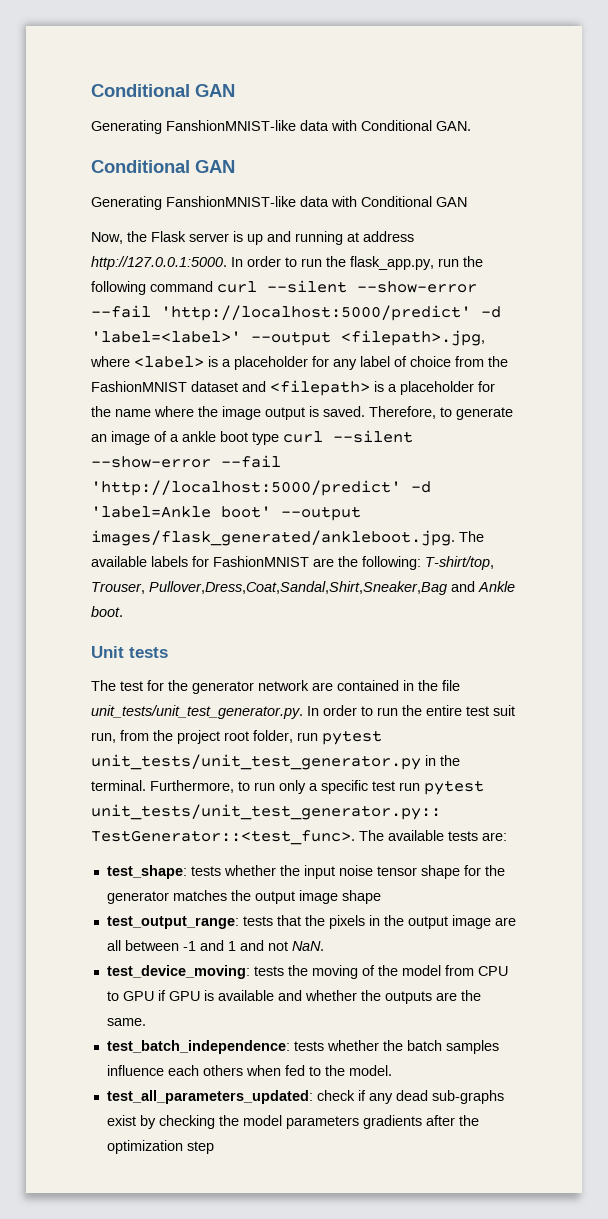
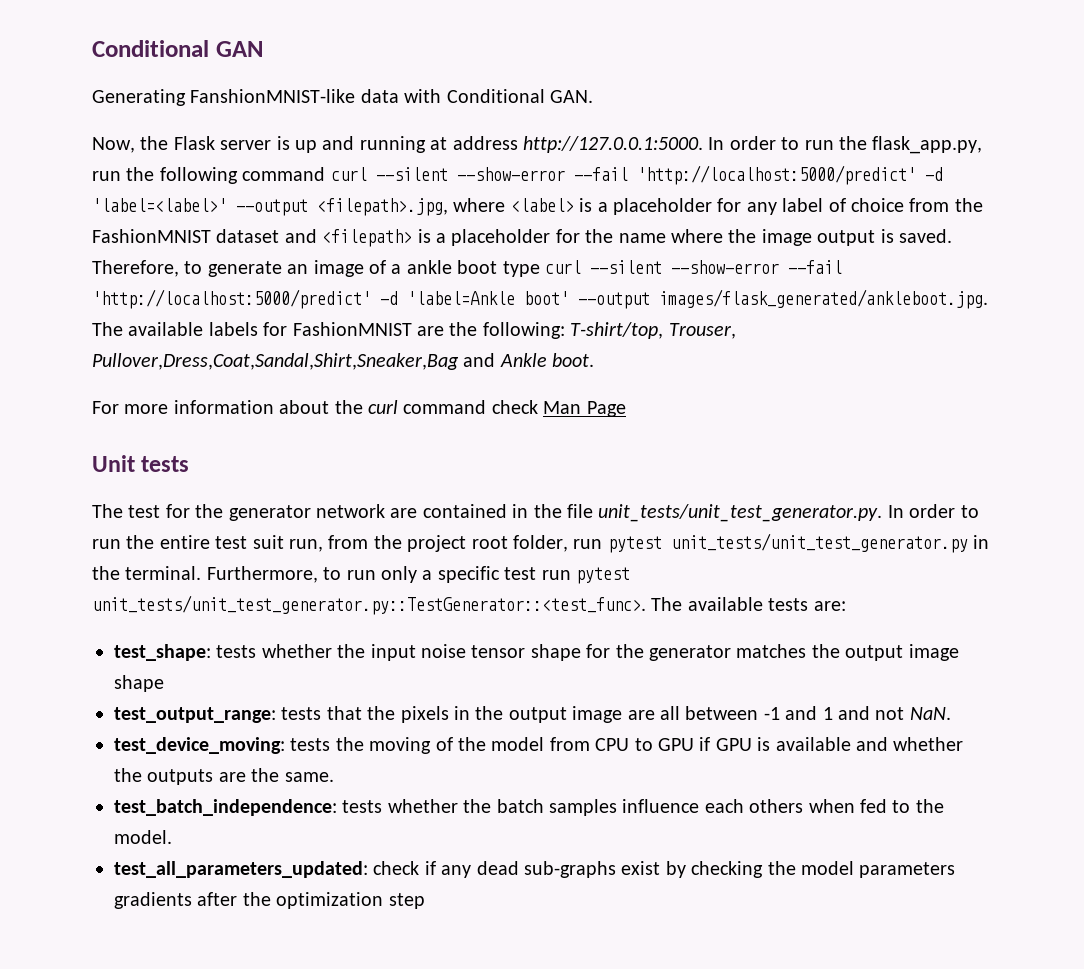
  Generating FanshionMNIST-like data with Conditional GAN.
- Conditional GAN
- Generating FanshionMNIST-like data with Conditional GAN
+ For more information about the curl command check Man Page

